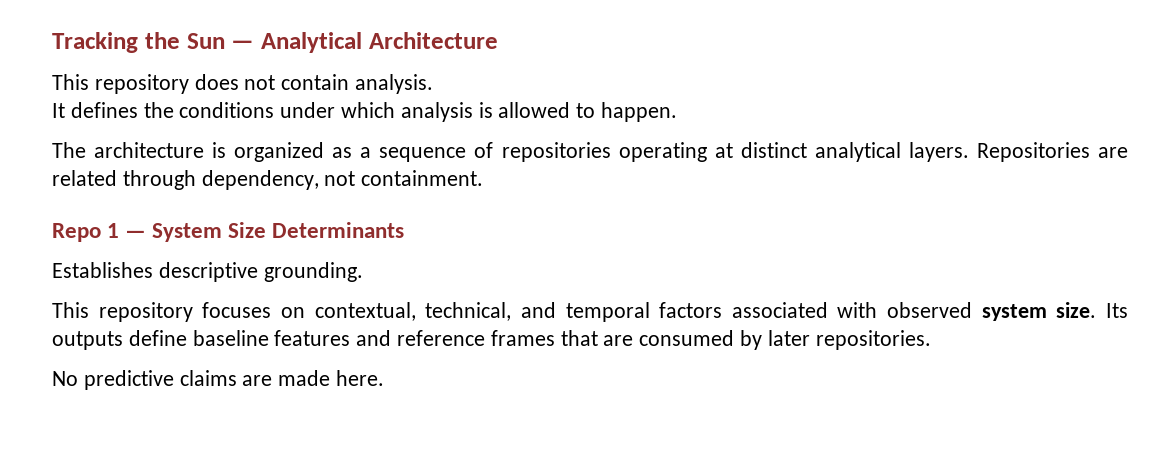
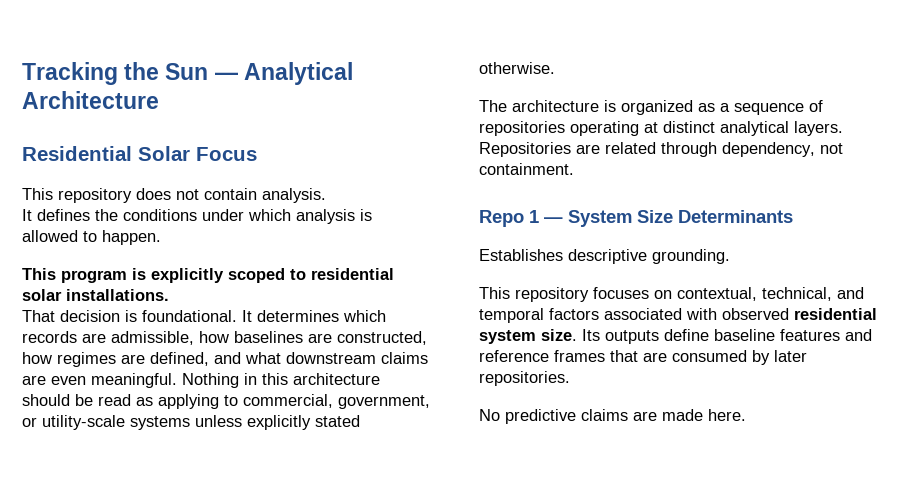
+ Residential Solar Focus
+ This program is explicitly scoped to residential solar installations.
+ That decision is foundational. It determines which records are admissible, how baselines are constructed, how regimes are defined, and what downstream claims are even meaningful. Nothing in this architecture should be read as applying to commercial, government, or utility-scale systems unless explicitly stated otherwise.
- This repository focuses on contextual, technical, and temporal factors associated with observed system size.
+ This repository focuses on contextual, technical, and temporal factors associated with observed residential system size.

